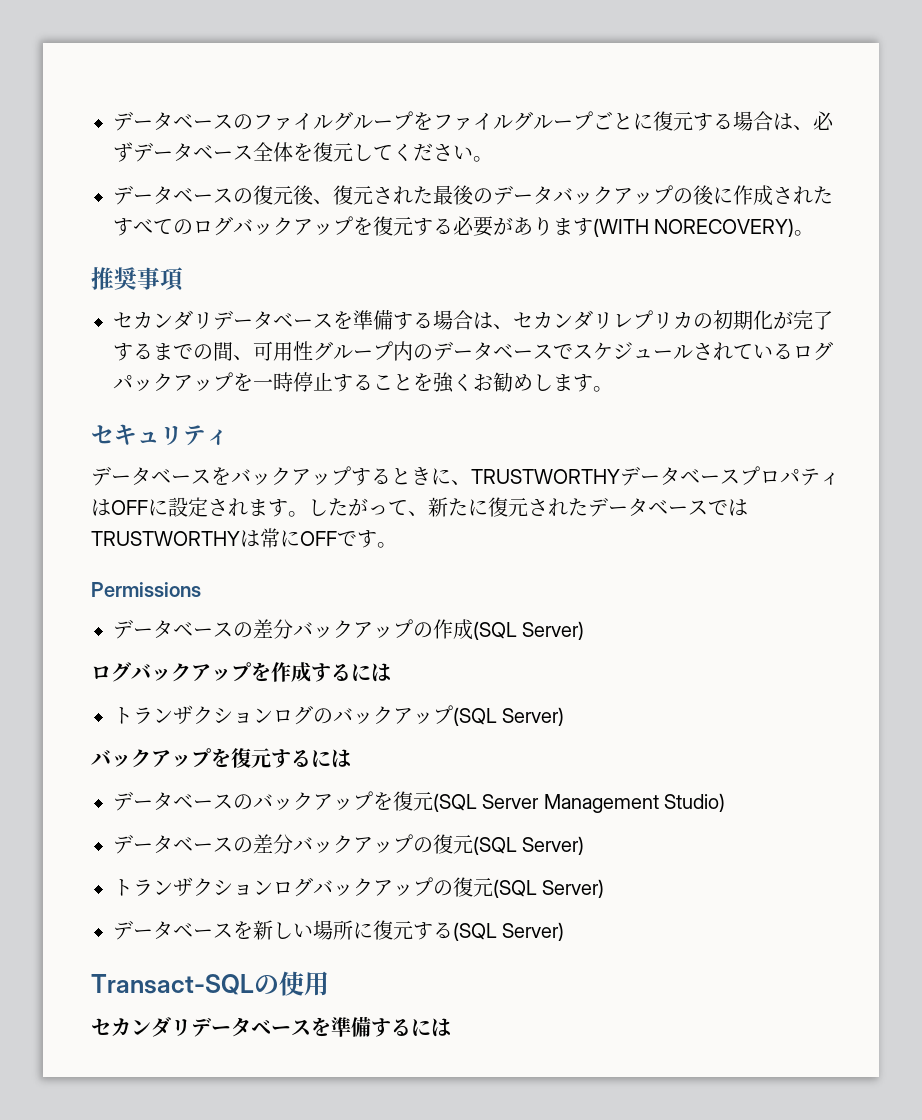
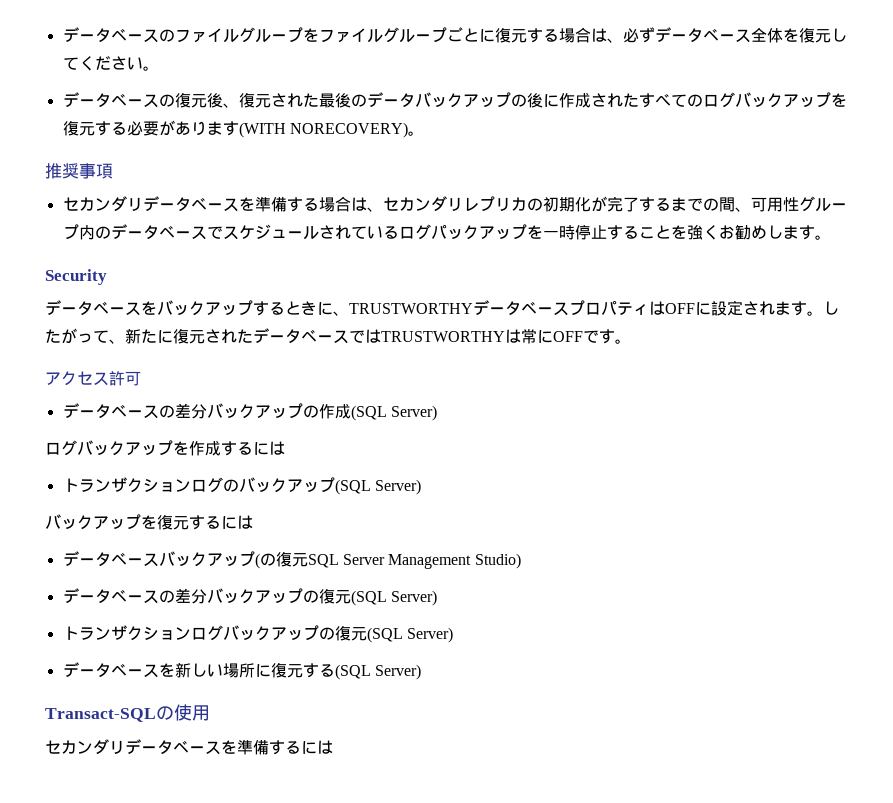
- セキュリティ
+ Security
- Permissions
+ アクセス許可
- データベースのバックアップを復元(SQL Server Management Studio)
+ データベースバックアップ(の復元SQL Server Management Studio)

